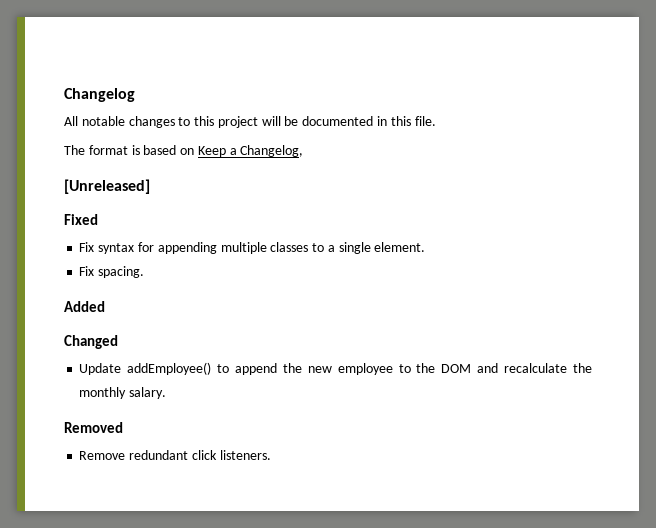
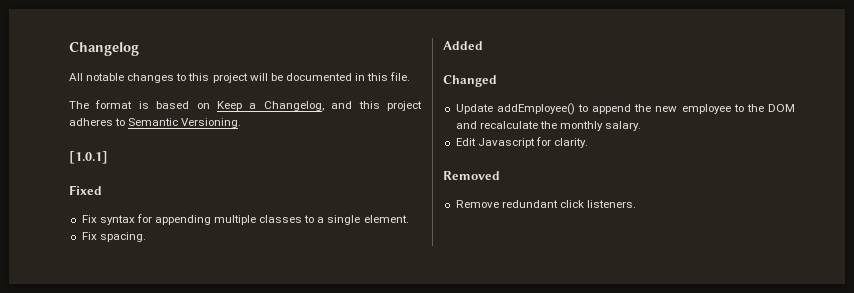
- The format is based on Keep a Changelog,
- [Unreleased]
+ The format is based on Keep a Changelog, and this project adheres to Semantic Versioning.
+ [1.0.1]
+ Edit Javascript for clarity.

